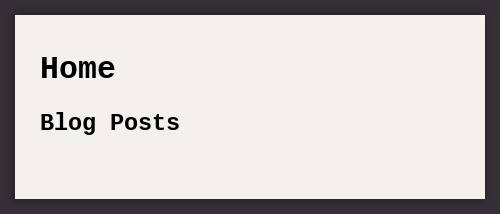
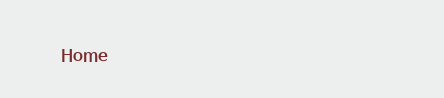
- Blog Posts

